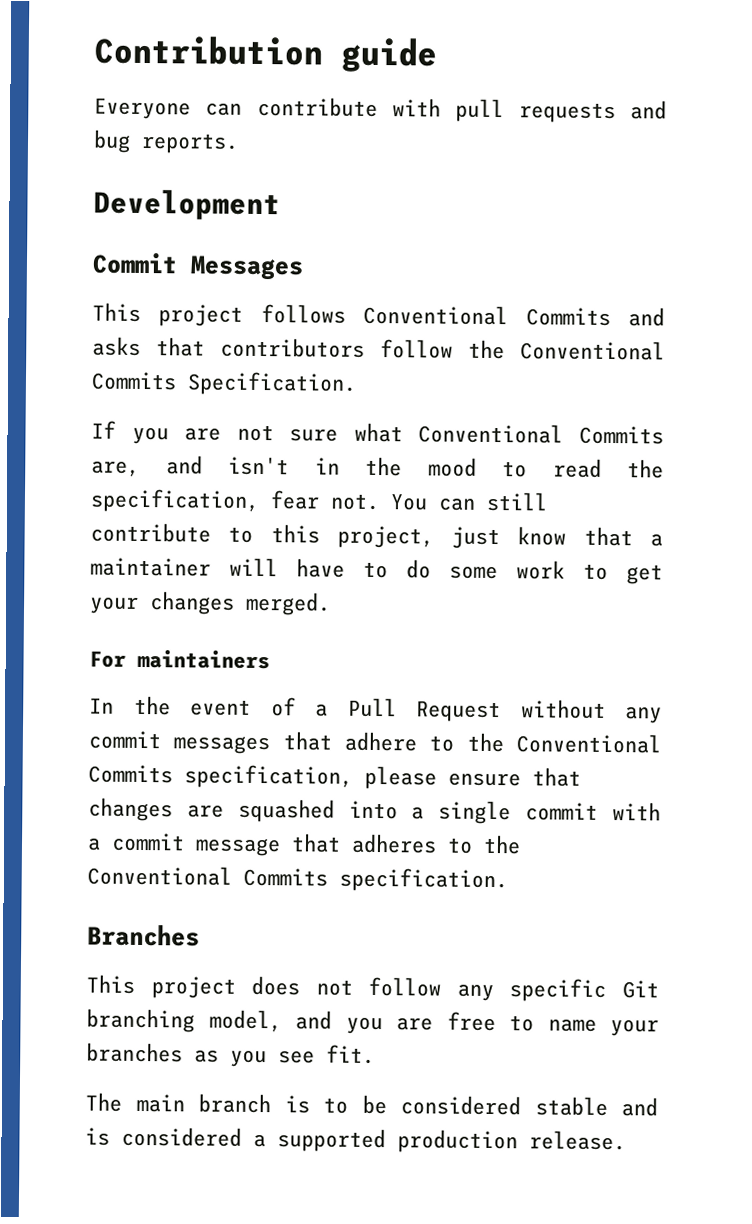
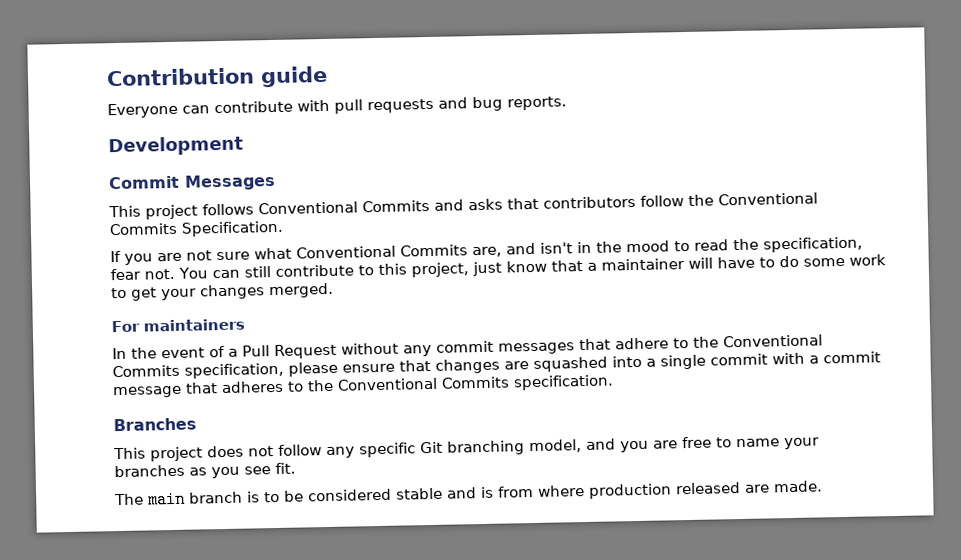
- The main branch is to be considered stable and is considered a supported production release.
+ The main branch is to be considered stable and is from where production released are made.

